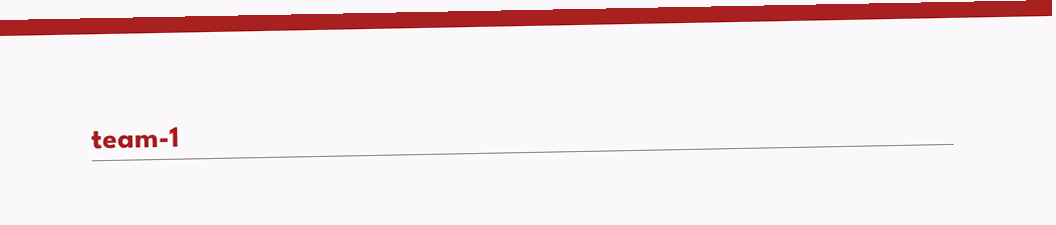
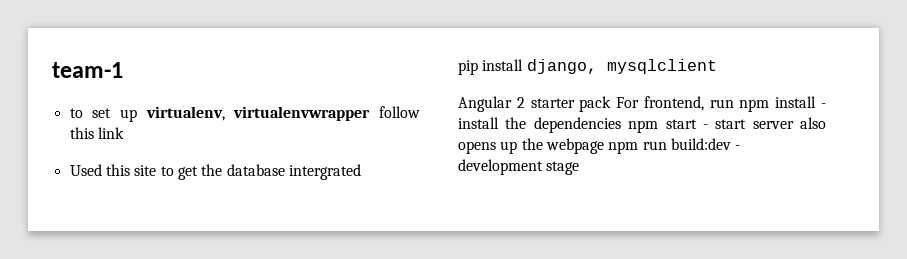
+ to set up virtualenv, virtualenvwrapper follow this link
+ Used this site to get the database intergrated
+ pip install django, mysqlclient
+ Angular 2 starter pack For frontend, run npm install - install the dependencies npm start - start server also opens up the webpage npm run build:dev - development stage

